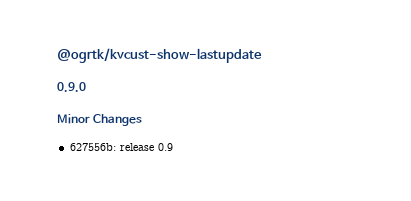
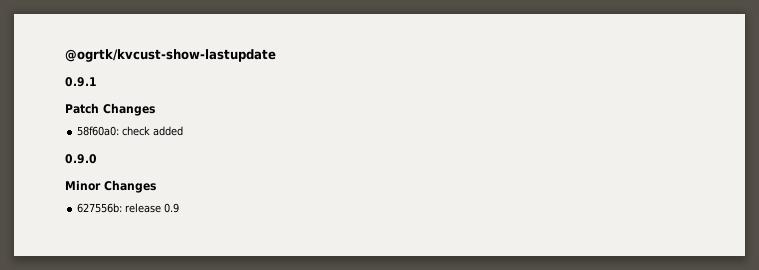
+ 0.9.1
+ Patch Changes
+ 58f60a0: check added

